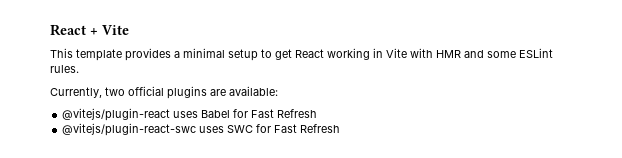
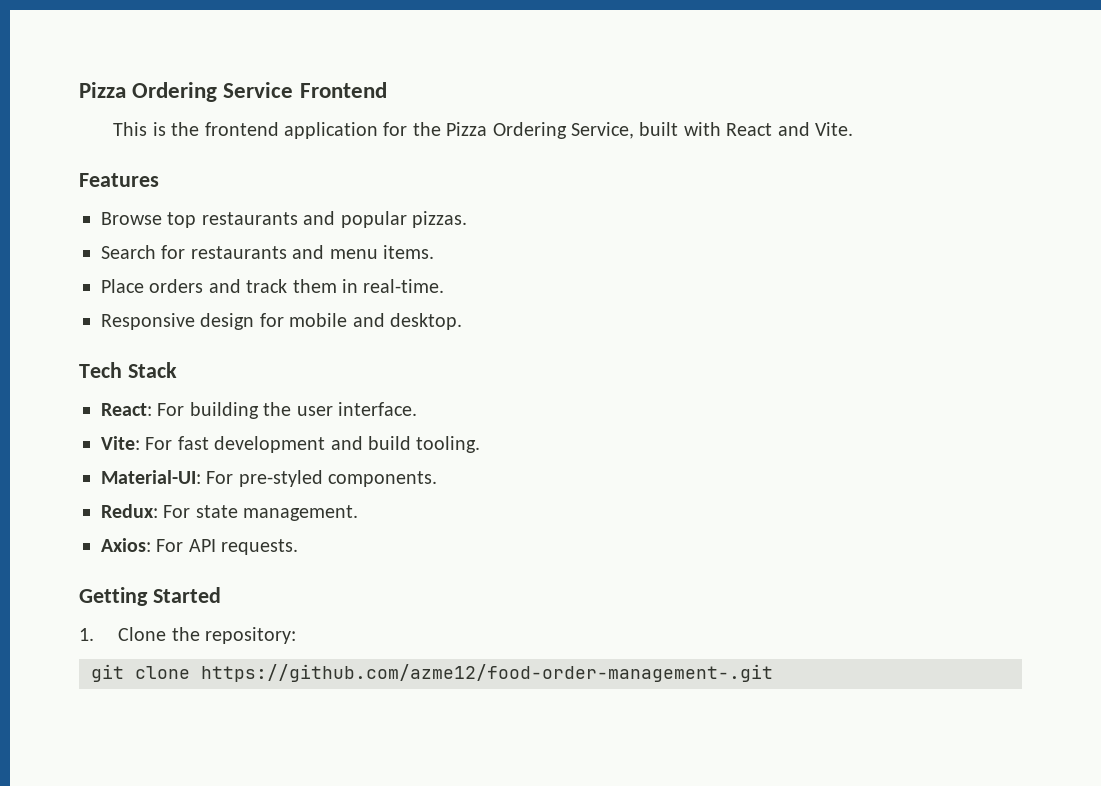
- React + Vite
- This template provides a minimal setup to get React working in Vite with HMR and some ESLint rules.
- Currently, two official plugins are available:
- @vitejs/plugin-react uses Babel for Fast Refresh
- @vitejs/plugin-react-swc uses SWC for Fast Refresh
+ Pizza Ordering Service Frontend
+ This is the frontend application for the Pizza Ordering Service, built with React and Vite.
+ Features
+ Browse top restaurants and popular pizzas.
+ Search for restaurants and menu items.
+ Place orders and track them in real-time.
+ Responsive design for mobile and desktop.
+ Tech Stack
+ React: For building the user interface.
+ Vite: For fast development and build tooling.
+ Material-UI: For pre-styled components.
+ Redux: For state management.
+ Axios: For API requests.
+ Getting Started
+ 1. Clone the repository:
+ git clone https://github.com/azme12/food-order-management-.git

